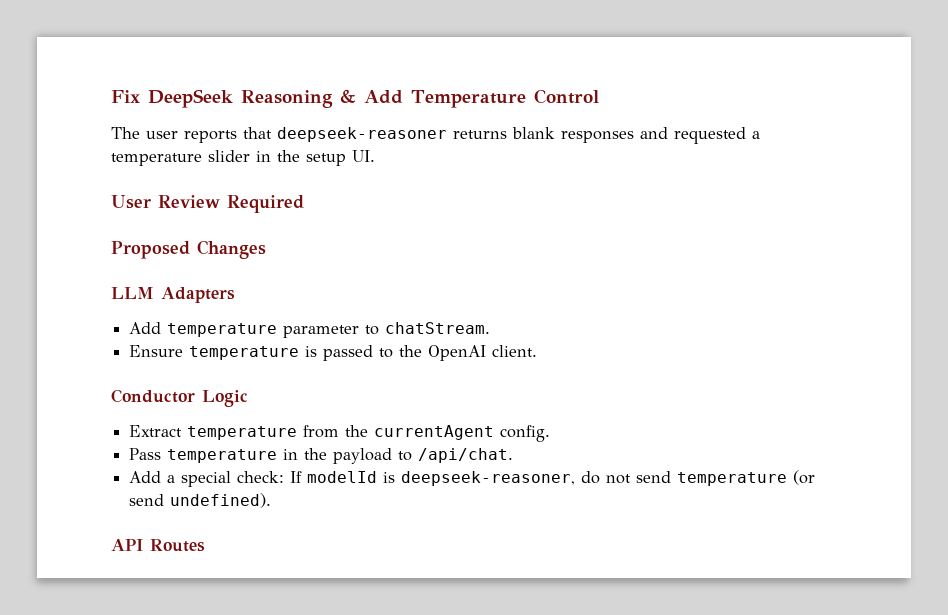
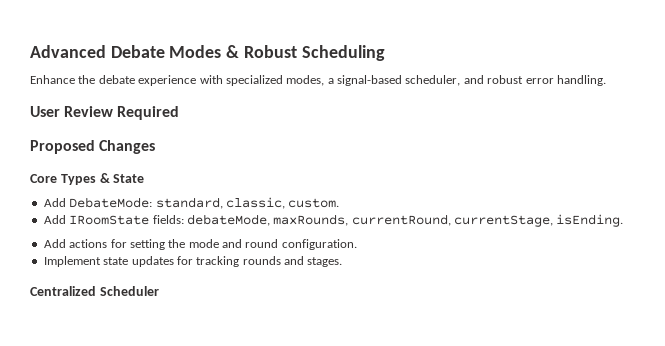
- Fix DeepSeek Reasoning & Add Temperature Control
- The user reports that deepseek-reasoner returns blank responses and requested a temperature slider in the setup UI.
+ Advanced Debate Modes & Robust Scheduling
+ Enhance the debate experience with specialized modes, a signal-based scheduler, and robust error handling.
- LLM Adapters
- Add temperature parameter to chatStream.
- Ensure temperature is passed to the OpenAI client.
- Conductor Logic
- Extract temperature from the currentAgent config.
- Pass temperature in the payload to /api/chat.
- Add a special check: If modelId is deepseek-reasoner, do not send temperature (or send undefined).
- API Routes
+ Core Types & State
+ Add DebateMode: standard, classic, custom.
+ Add IRoomState fields: debateMode, maxRounds, currentRound, currentStage, isEnding.
+ Add actions for setting the mode and round configuration.
+ Implement state updates for tracking rounds and stages.
+ Centralized Scheduler

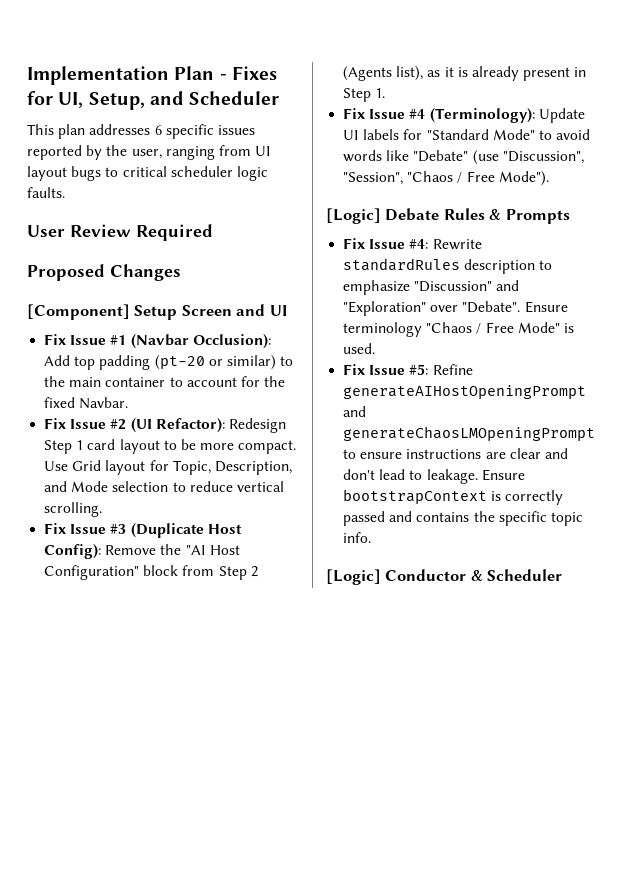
- Advanced Debate Modes & Robust Scheduling
- Enhance the debate experience with specialized modes, a signal-based scheduler, and robust error handling.
+ Implementation Plan - Fixes for UI, Setup, and Scheduler
+ This plan addresses 6 specific issues reported by the user, ranging from UI layout bugs to critical scheduler logic faults.
- Core Types & State
- Add DebateMode: standard, classic, custom.
- Add IRoomState fields: debateMode, maxRounds, currentRound, currentStage, isEnding.
- Add actions for setting the mode and round configuration.
- Implement state updates for tracking rounds and stages.
- Centralized Scheduler
+ [Component] Setup Screen and UI
+ Fix Issue #1 (Navbar Occlusion): Add top padding (pt-20 or similar) to the main container to account for the fixed Navbar.
+ Fix Issue #2 (UI Refactor): Redesign Step 1 card layout to be more compact. Use Grid layout for Topic, Description, and Mode selection to reduce vertical scrolling.
+ Fix Issue #3 (Duplicate Host Config): Remove the "AI Host Configuration" block from Step 2 (Agents list), as it is already present in Step 1.
+ Fix Issue #4 (Terminology): Update UI labels for "Standard Mode" to avoid words like "Debate" (use "Discussion", "Session", "Chaos / Free Mode").
+ [Logic] Debate Rules & Prompts
+ Fix Issue #4: Rewrite standardRules description to emphasize "Discussion" and "Exploration" over "Debate". Ensure terminology "Chaos / Free Mode" is used.
+ Fix Issue #5: Refine generateAIHostOpeningPrompt and generateChaosLMOpeningPrompt to ensure instructions are clear and don't lead to leakage. Ensure bootstrapContext is correctly passed and contains the specific topic info.
+ [Logic] Conductor & Scheduler

